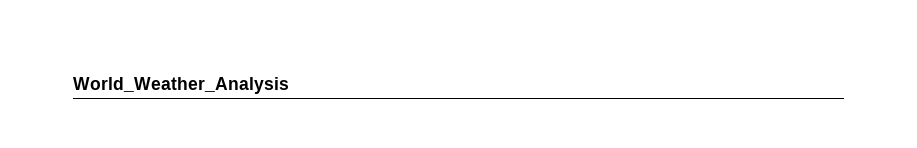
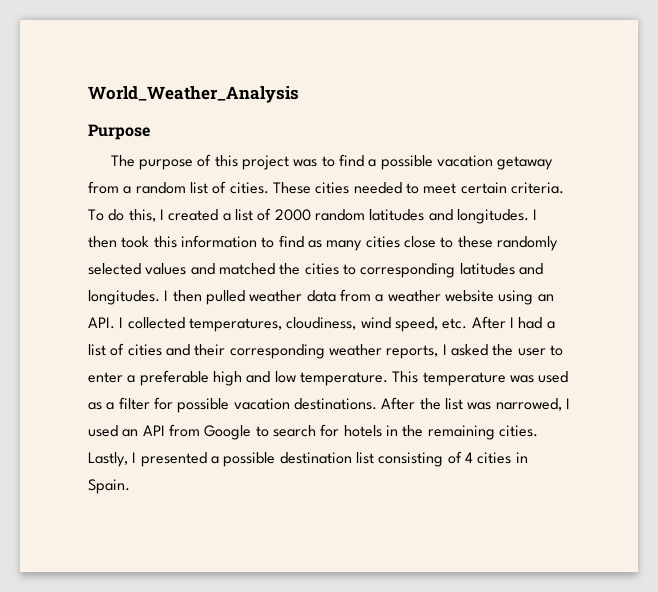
+ Purpose
+ The purpose of this project was to find a possible vacation getaway from a random list of cities. These cities needed to meet certain criteria. To do this, I created a list of 2000 random latitudes and longitudes. I then took this information to find as many cities close to these randomly selected values and matched the cities to corresponding latitudes and longitudes. I then pulled weather data from a weather website using an API. I collected temperatures, cloudiness, wind speed, etc. After I had a list of cities and their corresponding weather reports, I asked the user to enter a preferable high and low temperature. This temperature was used as a filter for possible vacation destinations. After the list was narrowed, I used an API from Google to search for hotels in the remaining cities. Lastly, I presented a possible destination list consisting of 4 cities in Spain.

